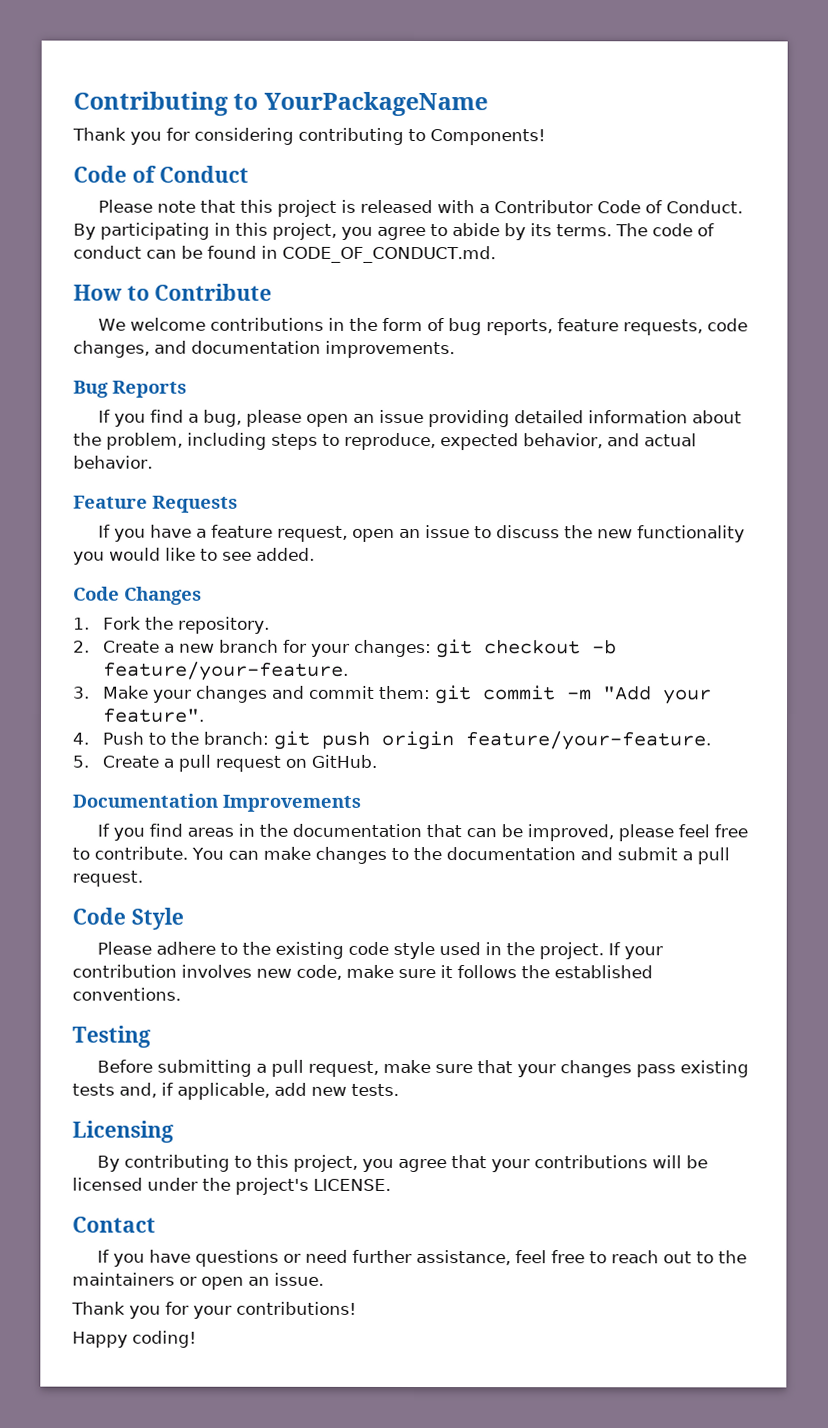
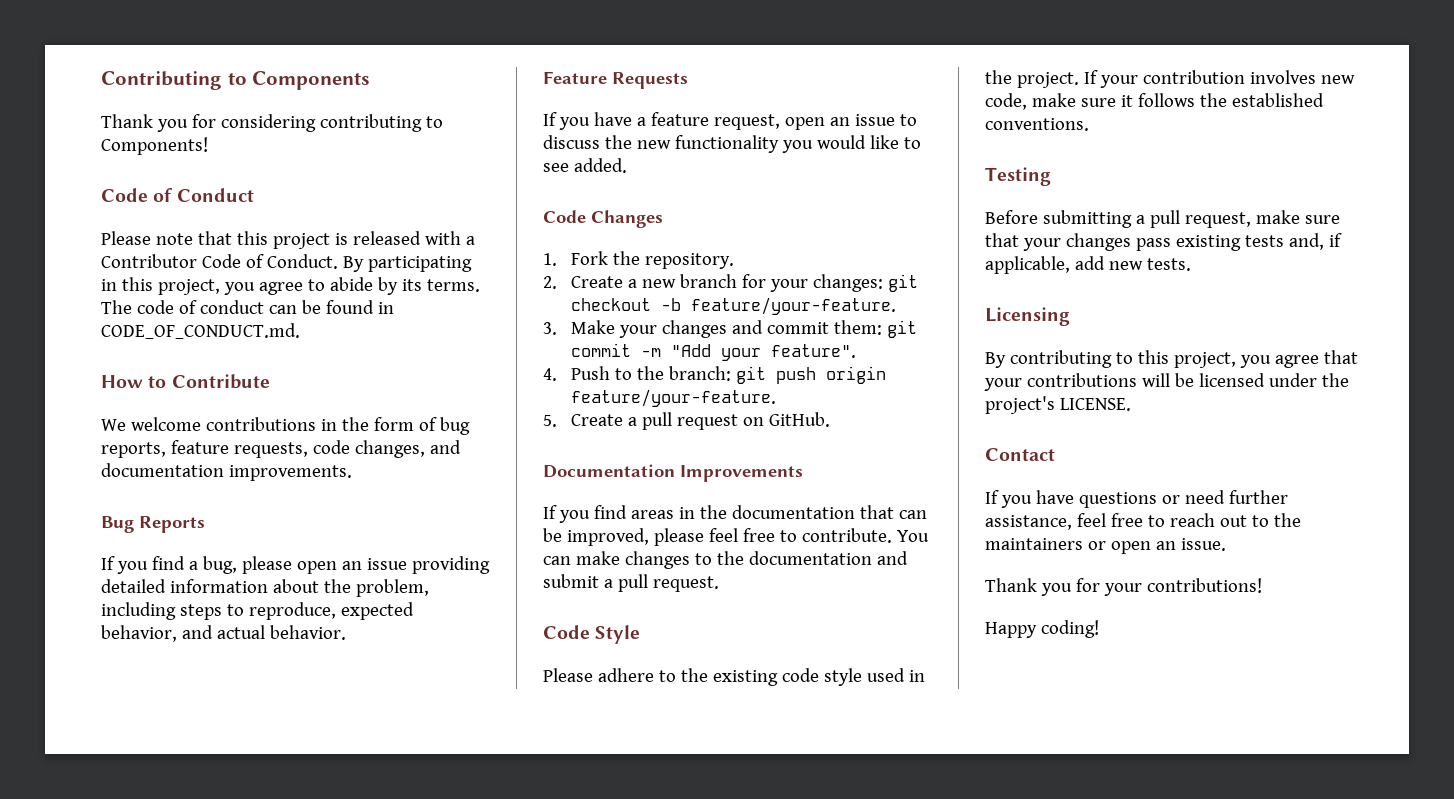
- Contributing to YourPackageName
+ Contributing to Components

